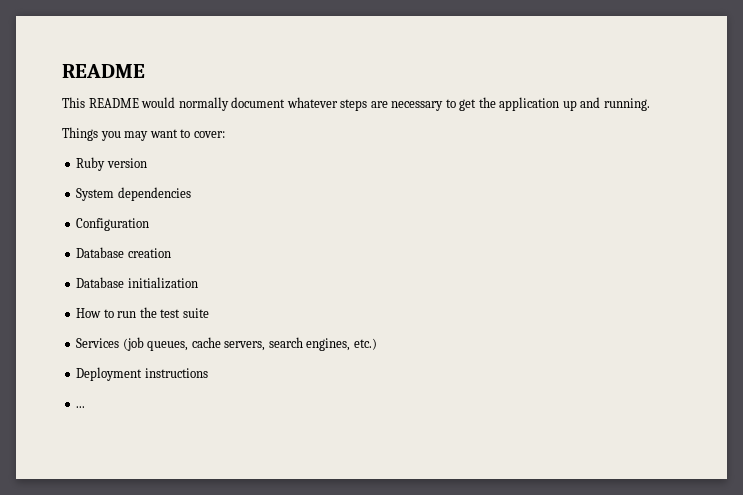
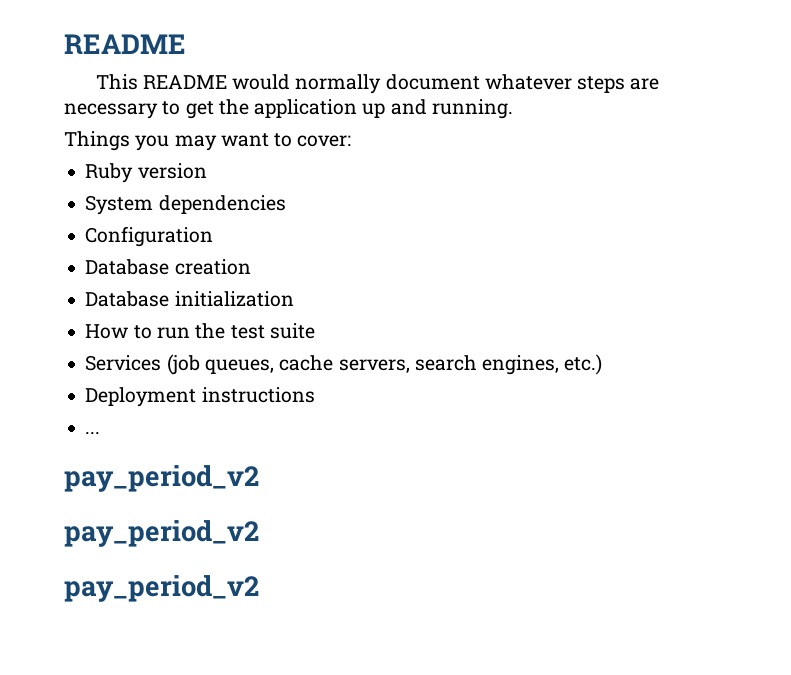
  ...
+ pay_period_v2
+ pay_period_v2
+ pay_period_v2

